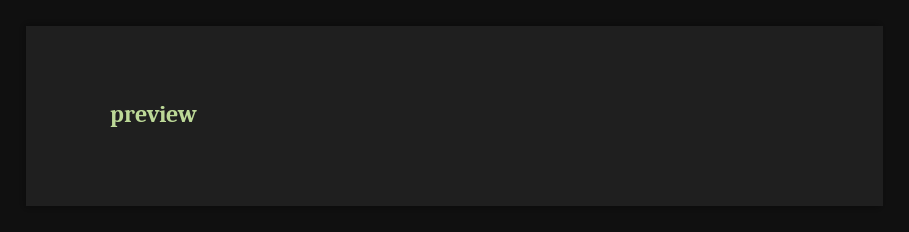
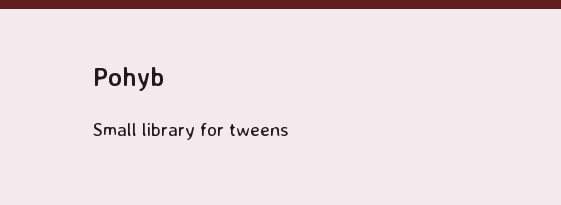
- preview
+ Pohyb
+ Small library for tweens

